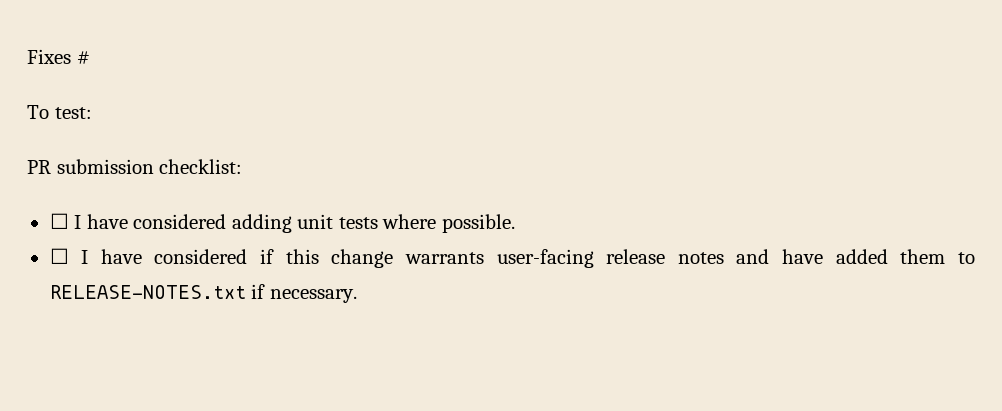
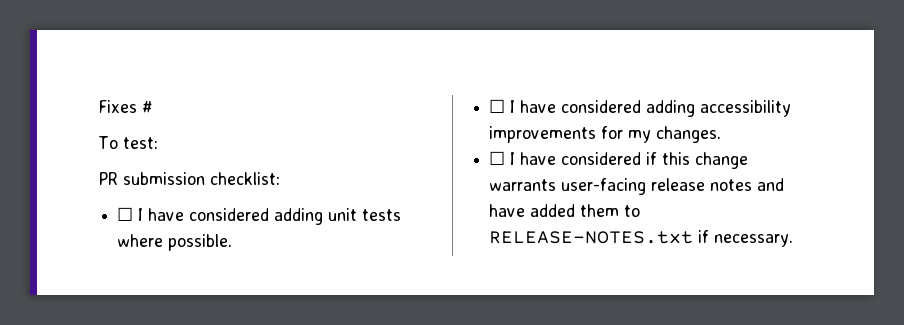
+ ☐ I have considered adding accessibility improvements for my changes.

